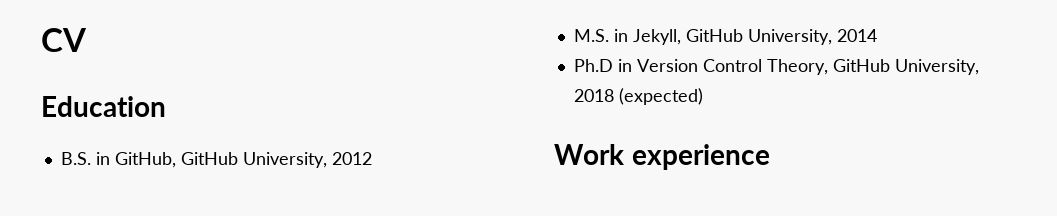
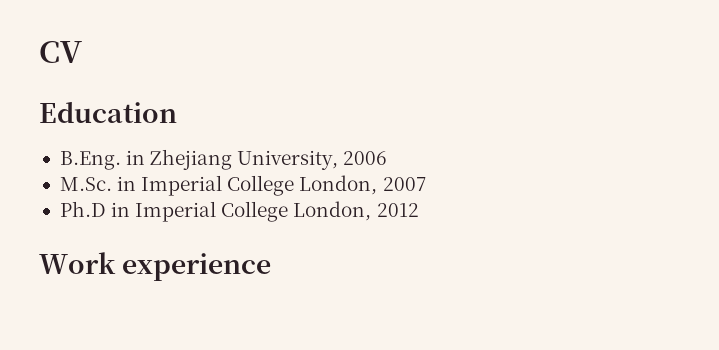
- B.S. in GitHub, GitHub University, 2012
- M.S. in Jekyll, GitHub University, 2014
- Ph.D in Version Control Theory, GitHub University, 2018 (expected)
+ B.Eng. in Zhejiang University, 2006
+ M.Sc. in Imperial College London, 2007
+ Ph.D in Imperial College London, 2012

